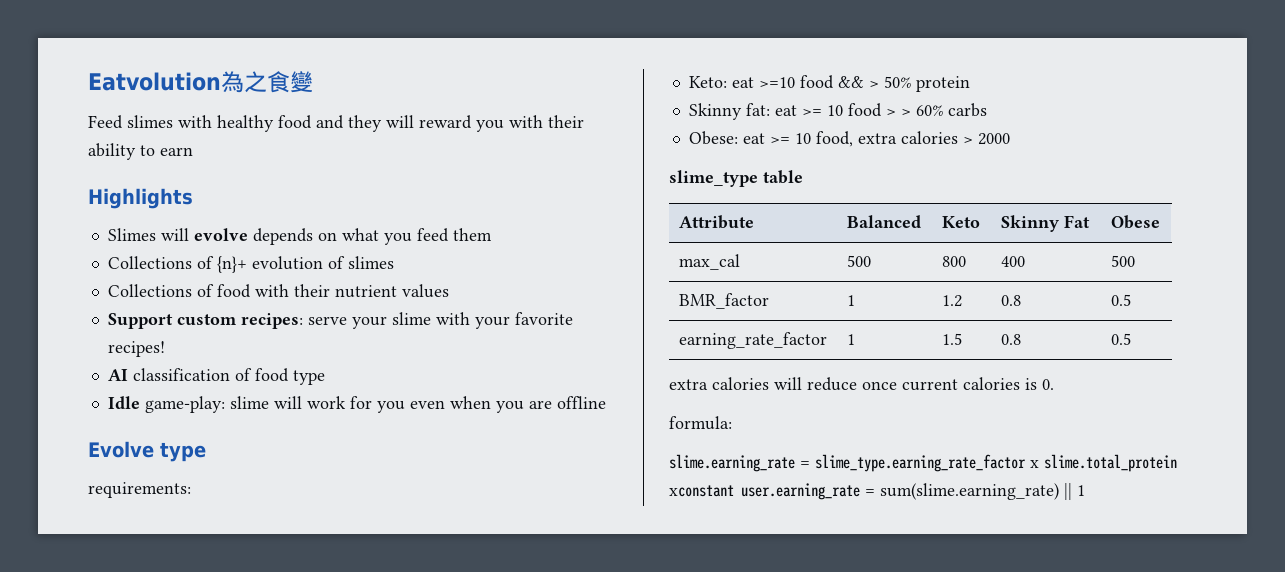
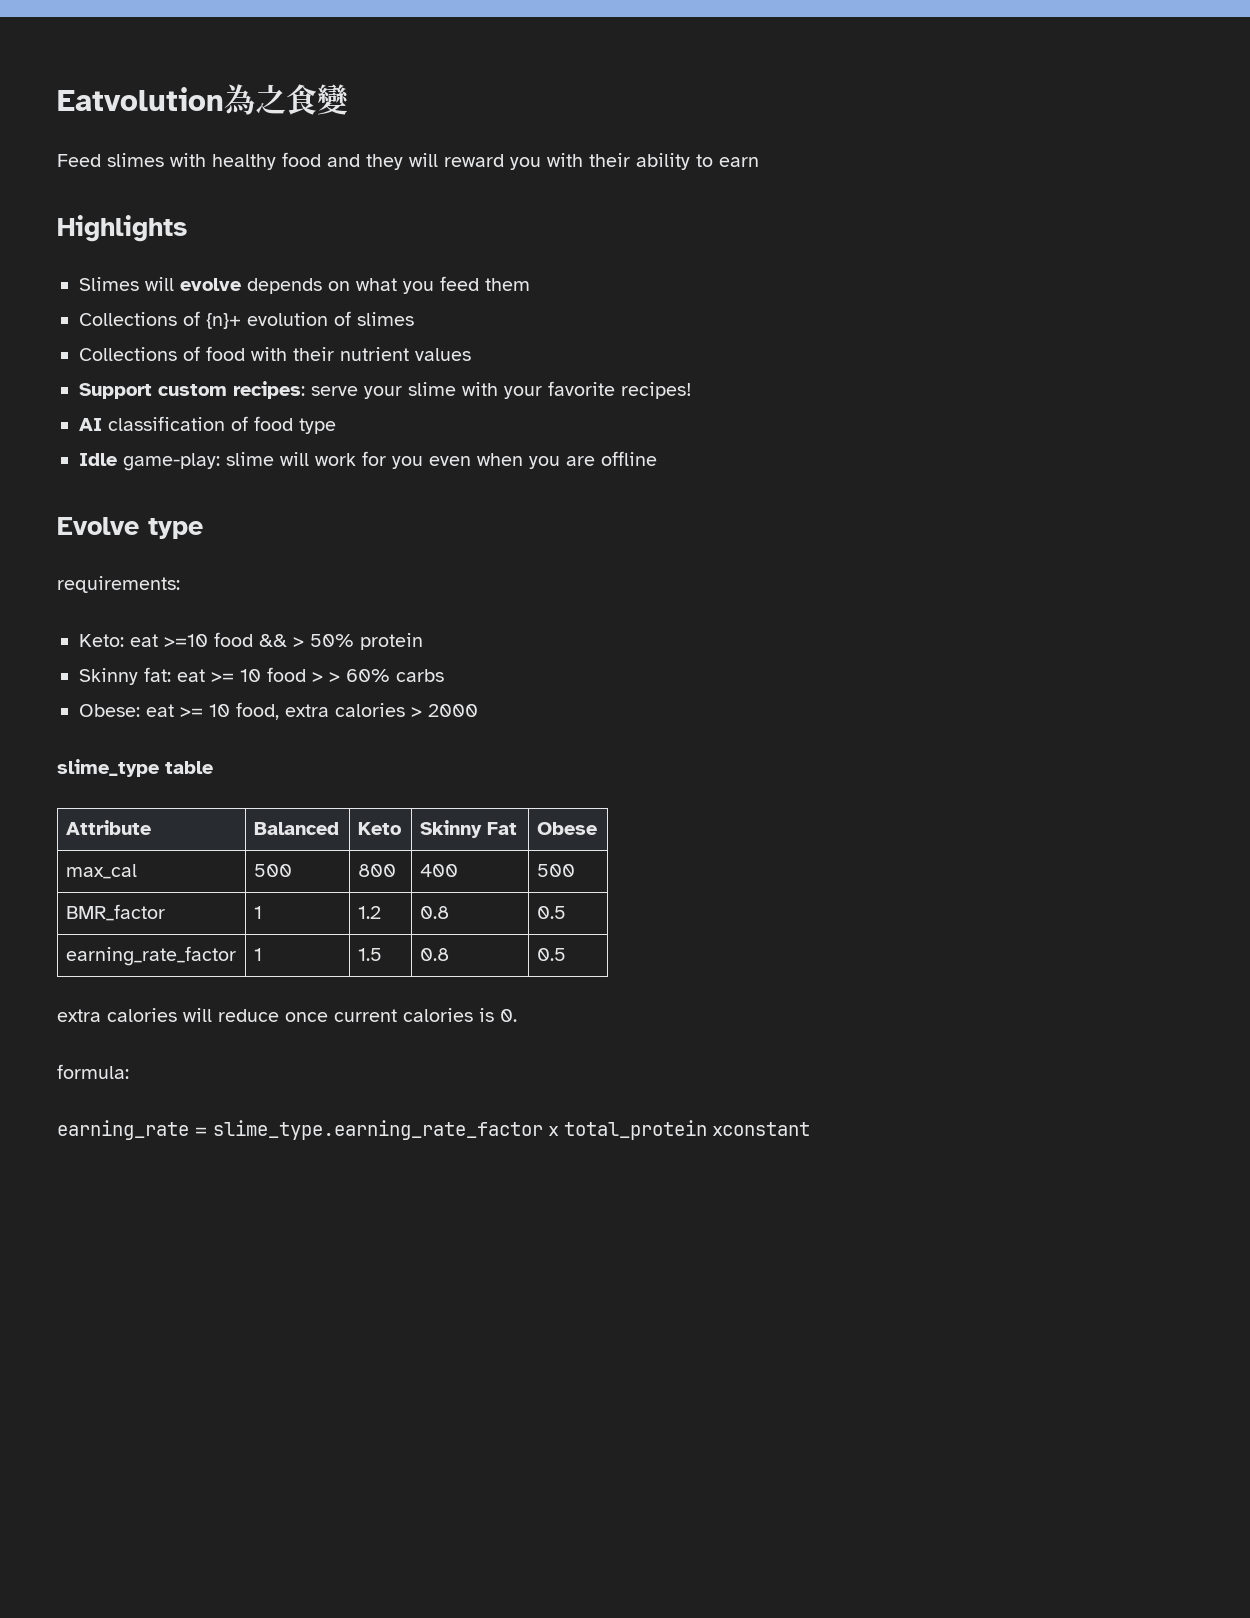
- slime.earning_rate = slime_type.earning_rate_factor x slime.total_protein xconstant user.earning_rate = sum(slime.earning_rate) || 1
+ earning_rate = slime_type.earning_rate_factor x total_protein xconstant

